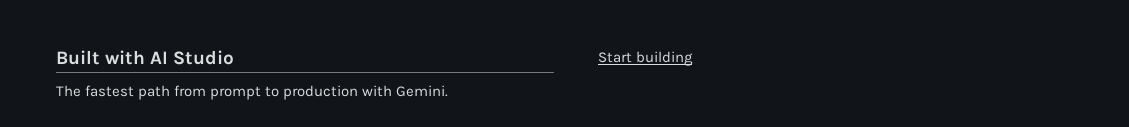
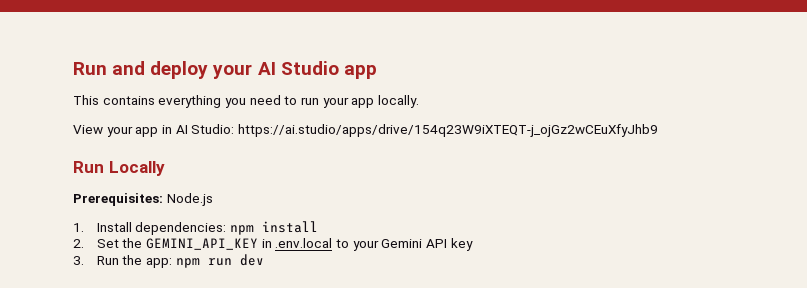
- Built with AI Studio
- The fastest path from prompt to production with Gemini.
- Start building
+ Run and deploy your AI Studio app
+ This contains everything you need to run your app locally.
+ View your app in AI Studio: https://ai.studio/apps/drive/154q23W9iXTEQT-j_ojGz2wCEuXfyJhb9
+ Run Locally
+ Prerequisites: Node.js
+ 1. Install dependencies: npm install
+ 2. Set the GEMINI_API_KEY in .env.local to your Gemini API key
+ 3. Run the app: npm run dev

